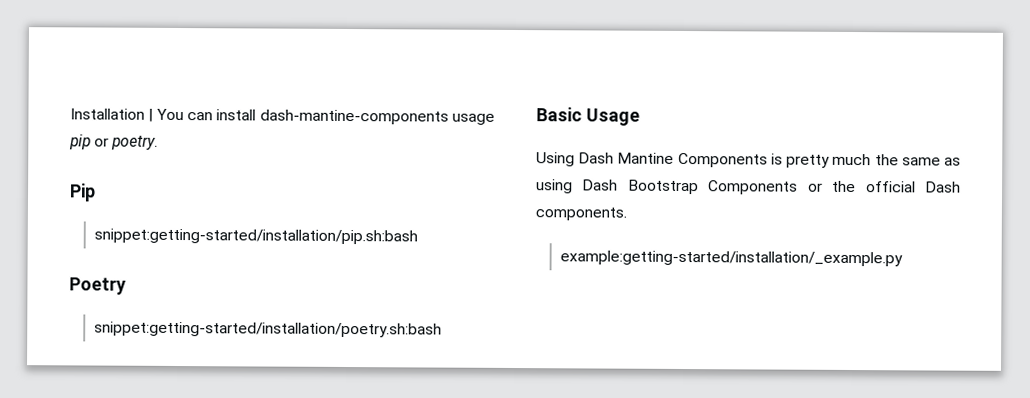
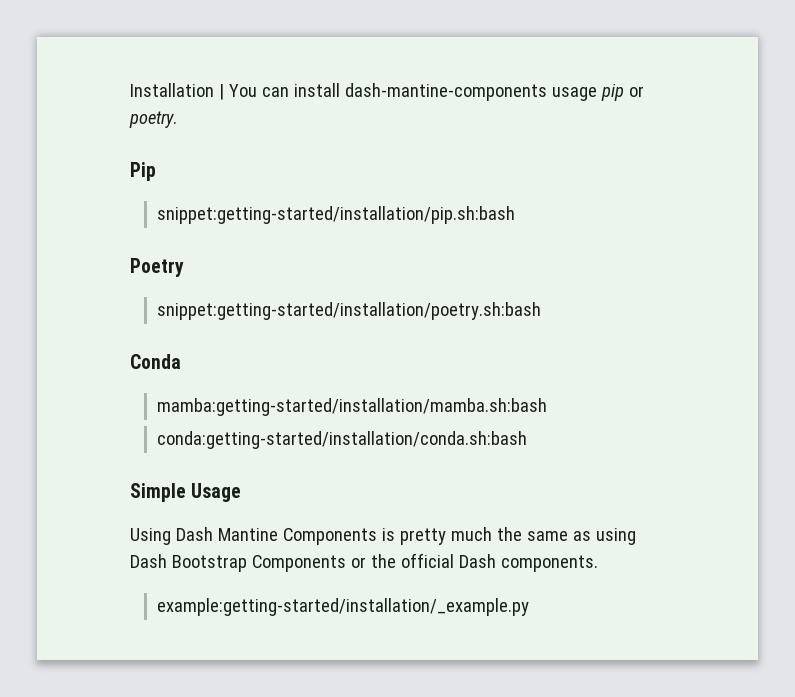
- Basic Usage
+ Conda
+ mamba:getting-started/installation/mamba.sh:bash
+ conda:getting-started/installation/conda.sh:bash
+ Simple Usage

